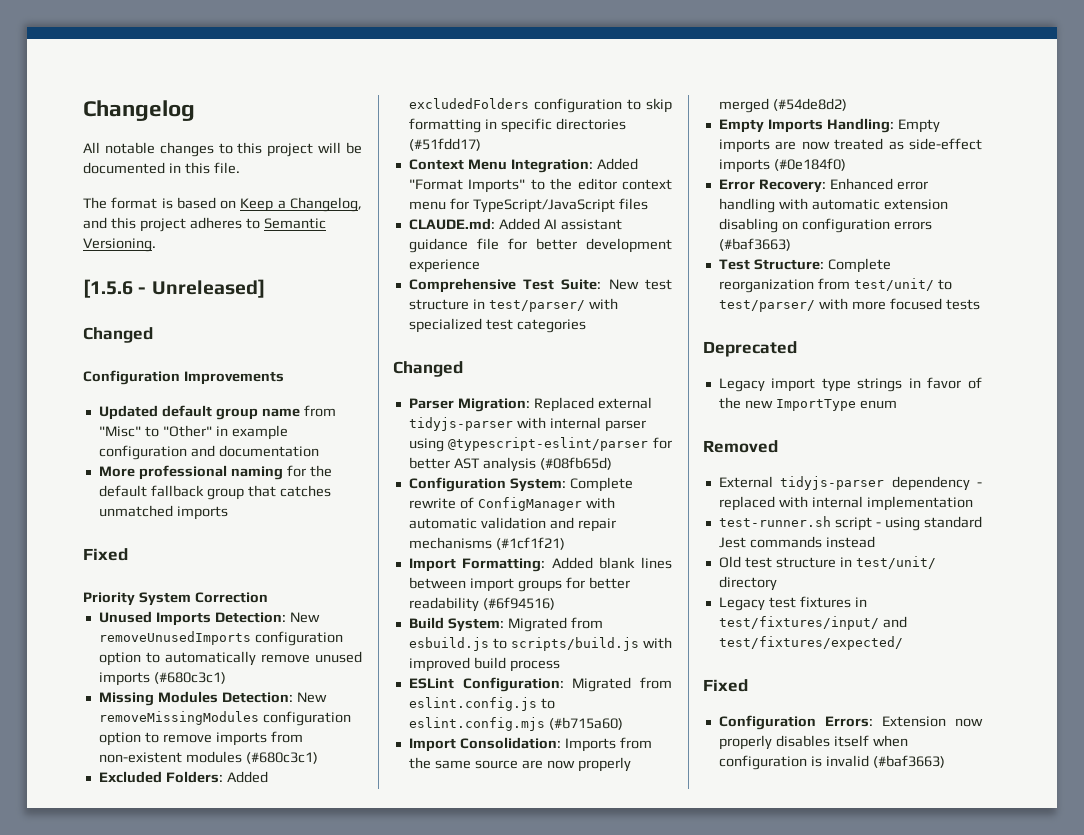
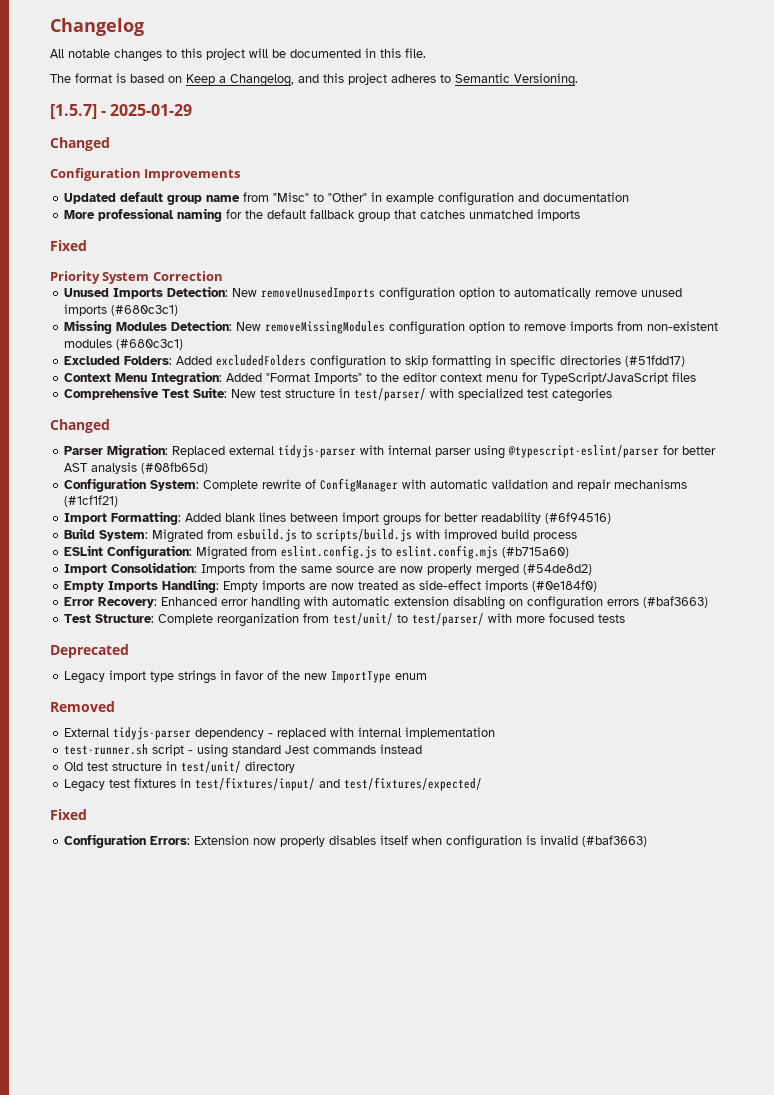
- [1.5.6 - Unreleased]
+ [1.5.7] - 2025-01-29
- CLAUDE.md: Added AI assistant guidance file for better development experience

